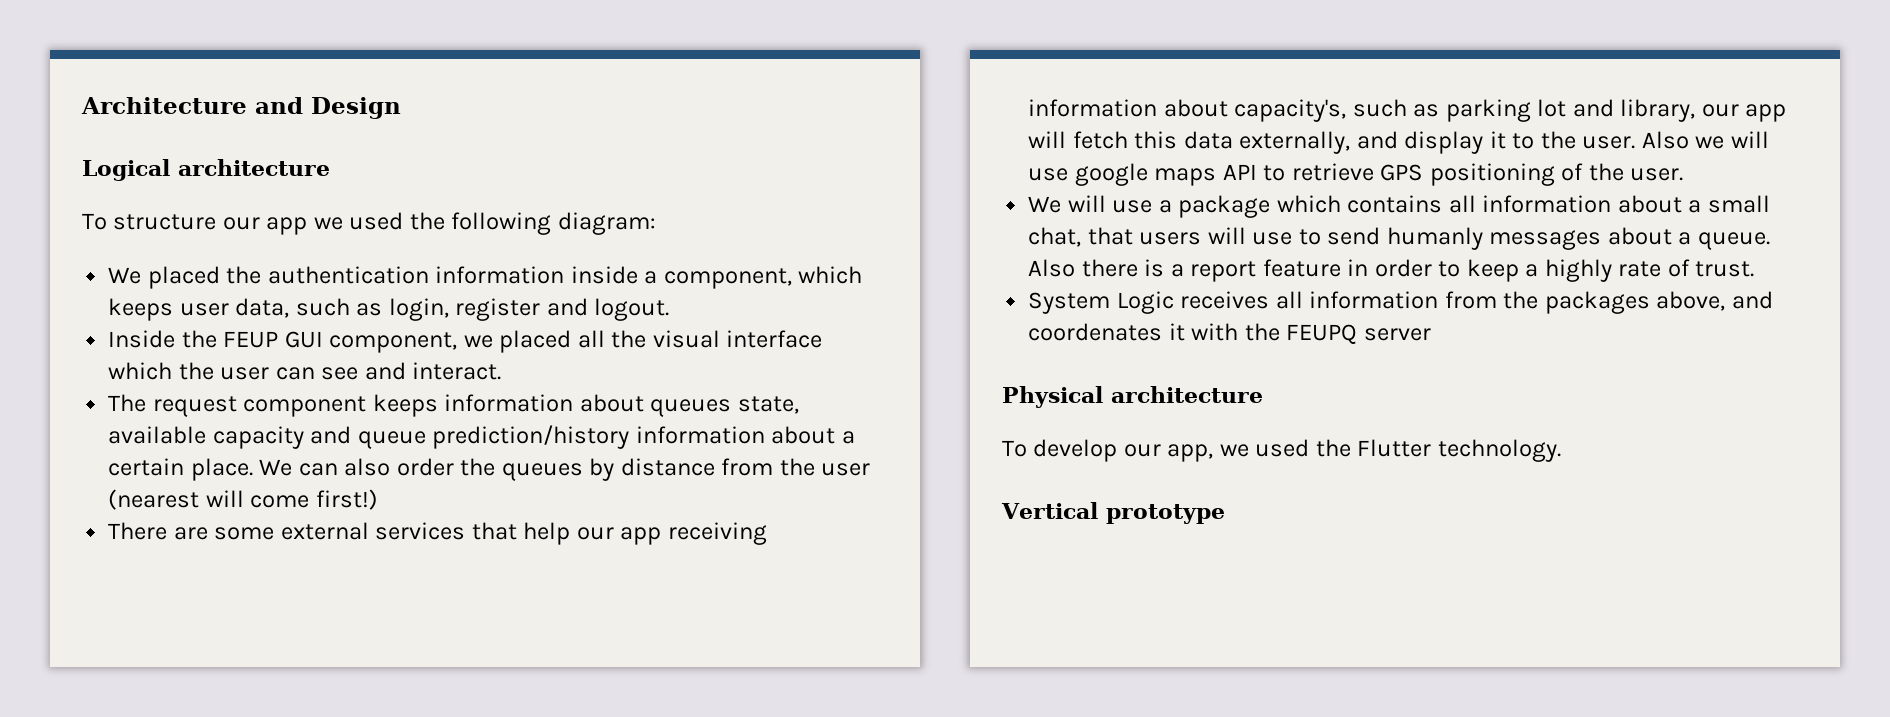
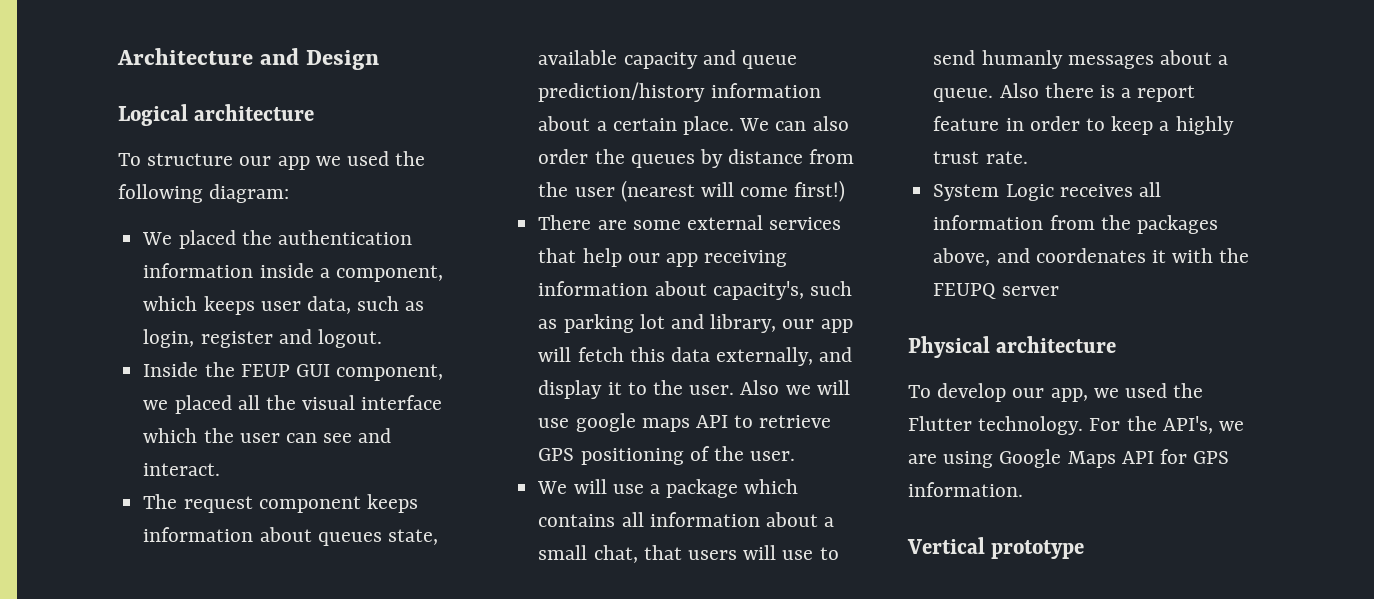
- Also there is a report feature in order to keep a highly rate of trust.
+ Also there is a report feature in order to keep a highly trust rate.
+ For the API's, we are using Google Maps API for GPS information.

